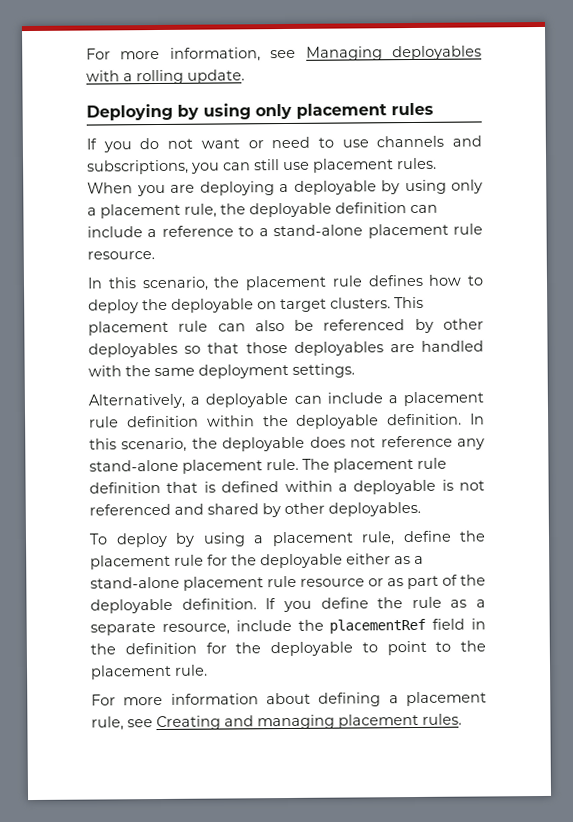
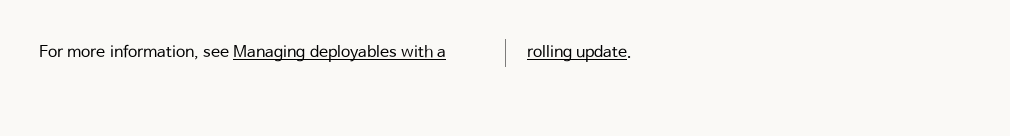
- Deploying by using only placement rules
- If you do not want or need to use channels and subscriptions, you can still use placement rules. When you are deploying a deployable by using only a placement rule, the deployable definition can include a reference to a stand-alone placement rule resource.
- In this scenario, the placement rule defines how to deploy the deployable on target clusters. This placement rule can also be referenced by other deployables so that those deployables are handled with the same deployment settings.
- Alternatively, a deployable can include a placement rule definition within the deployable definition. In this scenario, the deployable does not reference any stand-alone placement rule. The placement rule definition that is defined within a deployable is not referenced and shared by other deployables.
- To deploy by using a placement rule, define the placement rule for the deployable either as a stand-alone placement rule resource or as part of the deployable definition. If you define the rule as a separate resource, include the placementRef field in the definition for the deployable to point to the placement rule.
- For more information about defining a placement rule, see Creating and managing placement rules.

